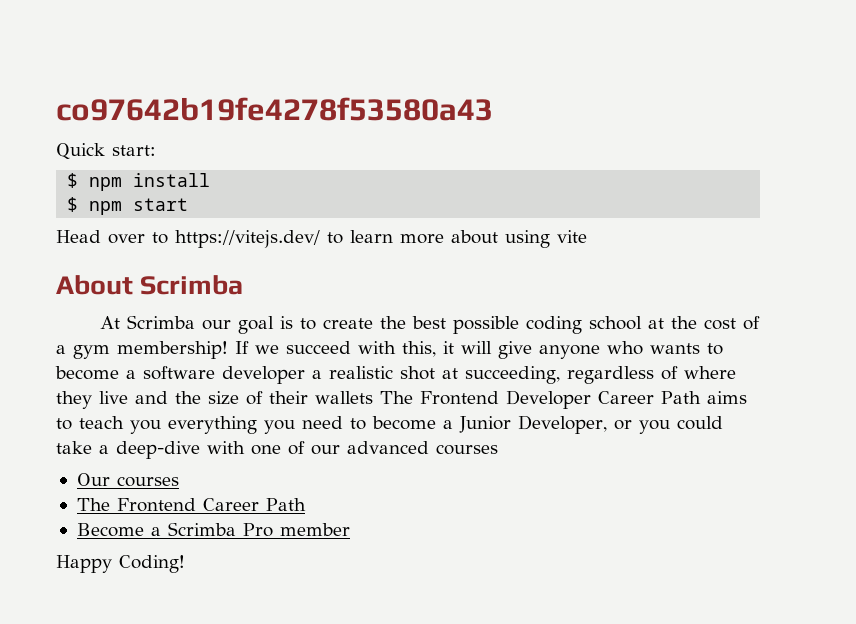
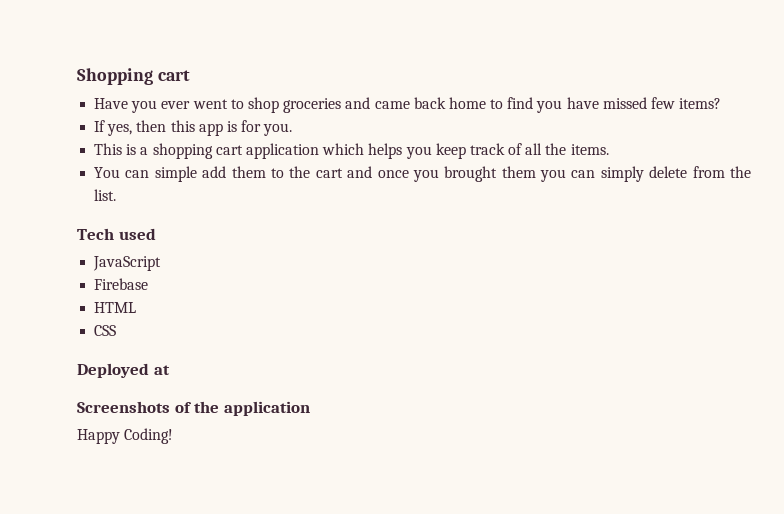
- co97642b19fe4278f53580a43
- Quick start:
- $ npm install
- $ npm start
- Head over to https://vitejs.dev/ to learn more about using vite
- About Scrimba
- At Scrimba our goal is to create the best possible coding school at the cost of a gym membership! If we succeed with this, it will give anyone who wants to become a software developer a realistic shot at succeeding, regardless of where they live and the size of their wallets The Frontend Developer Career Path aims to teach you everything you need to become a Junior Developer, or you could take a deep-dive with one of our advanced courses
- Our courses
- The Frontend Career Path
- Become a Scrimba Pro member
+ Shopping cart
+ Have you ever went to shop groceries and came back home to find you have missed few items?
+ If yes, then this app is for you.
+ This is a shopping cart application which helps you keep track of all the items.
+ You can simple add them to the cart and once you brought them you can simply delete from the list.
+ Tech used
+ JavaScript
+ Firebase
+ HTML
+ CSS
+ Deployed at
+ Screenshots of the application

